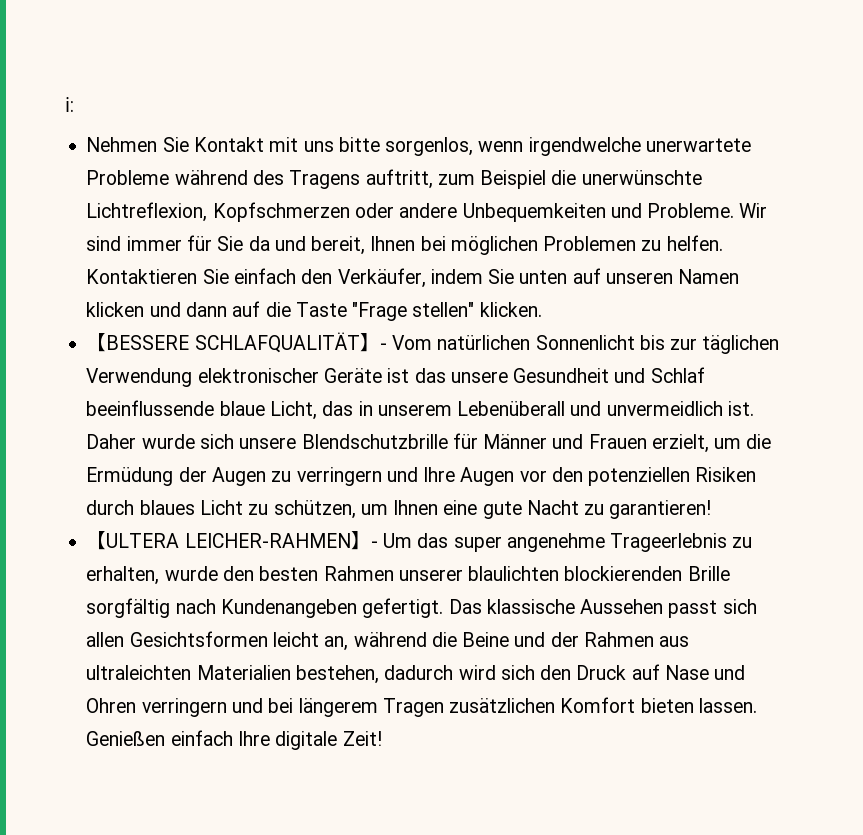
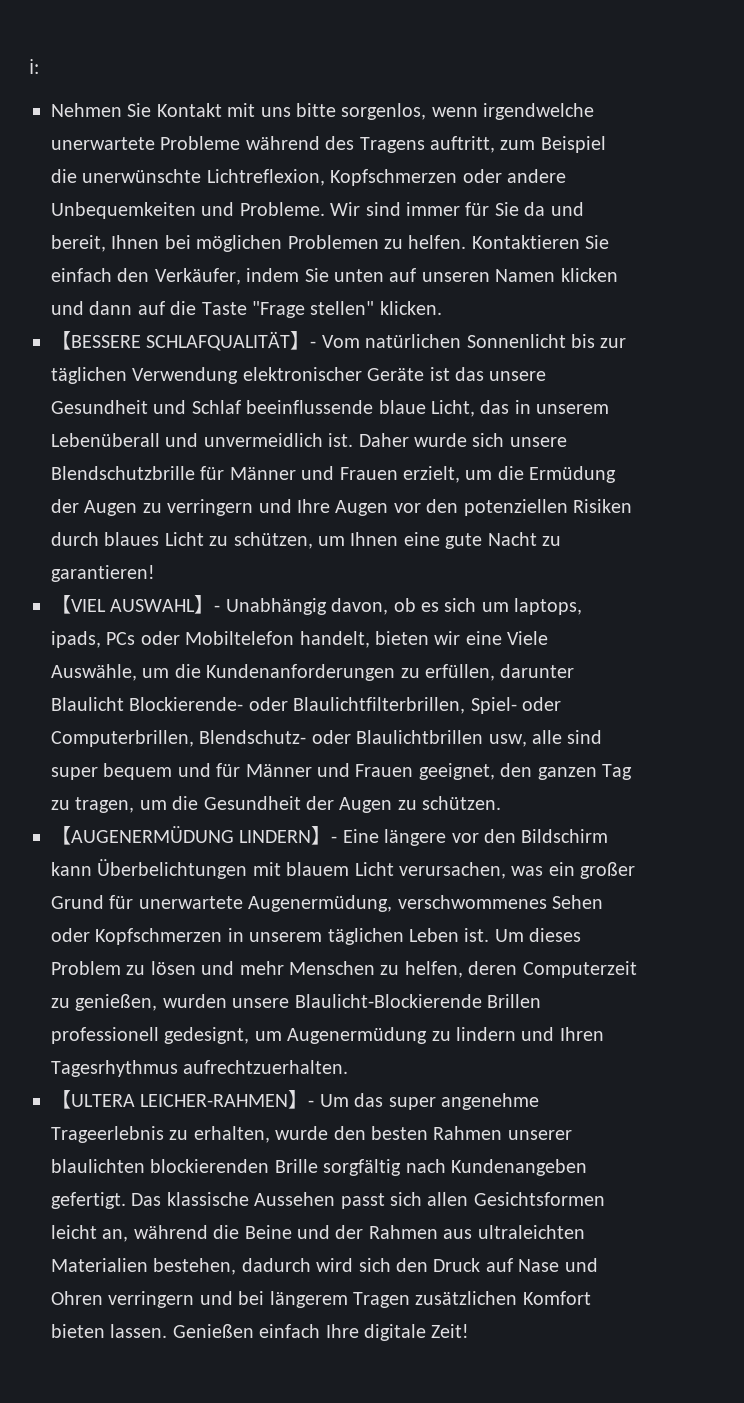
+ 【VIEL AUSWAHL】- Unabhängig davon, ob es sich um laptops, ipads, PCs oder Mobiltelefon handelt, bieten wir eine Viele Auswähle, um die Kundenanforderungen zu erfüllen, darunter Blaulicht Blockierende- oder Blaulichtfilterbrillen, Spiel- oder Computerbrillen, Blendschutz- oder Blaulichtbrillen usw, alle sind super bequem und für Männer und Frauen geeignet, den ganzen Tag zu tragen, um die Gesundheit der Augen zu schützen.
+ 【AUGENERMÜDUNG LINDERN】- Eine längere vor den Bildschirm kann Überbelichtungen mit blauem Licht verursachen, was ein großer Grund für unerwartete Augenermüdung, verschwommenes Sehen oder Kopfschmerzen in unserem täglichen Leben ist. Um dieses Problem zu lösen und mehr Menschen zu helfen, deren Computerzeit zu genießen, wurden unsere Blaulicht-Blockierende Brillen professionell gedesignt, um Augenermüdung zu lindern und Ihren Tagesrhythmus aufrechtzuerhalten.

